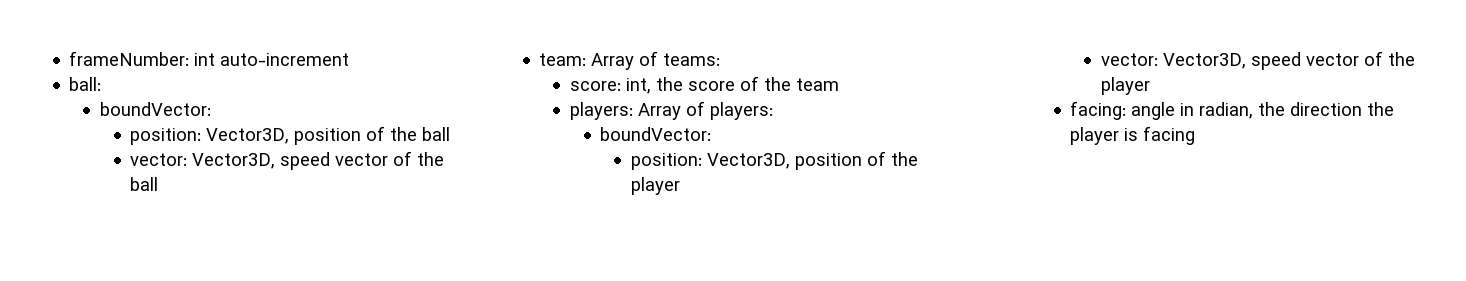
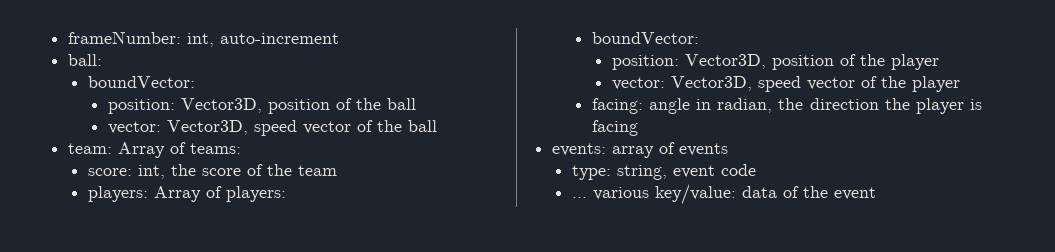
- frameNumber: int auto-increment
+ frameNumber: int, auto-increment
+ events: array of events
+ type: string, event code
+ ... various key/value: data of the event

